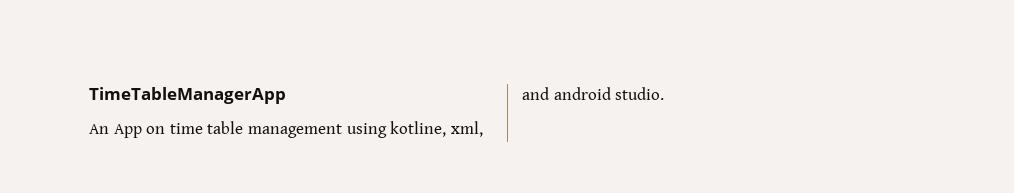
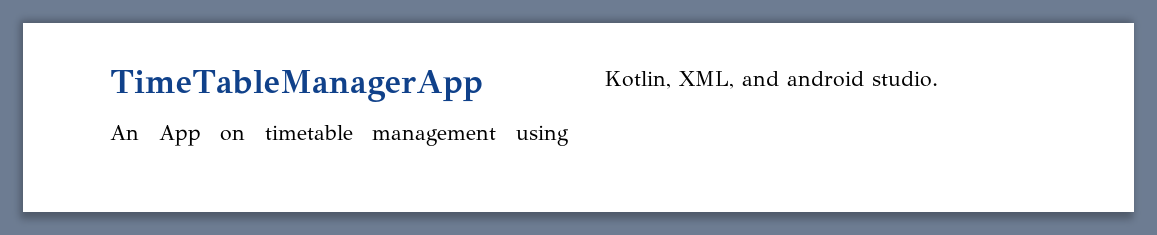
- An App on time table management using kotline, xml, and android studio.
+ An App on timetable management using Kotlin, XML, and android studio.

